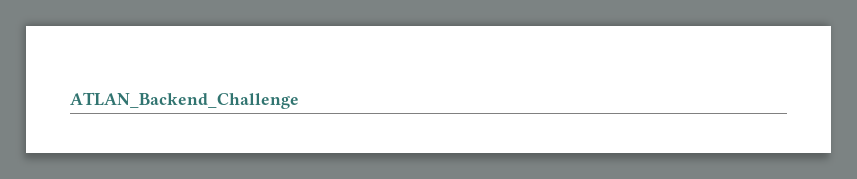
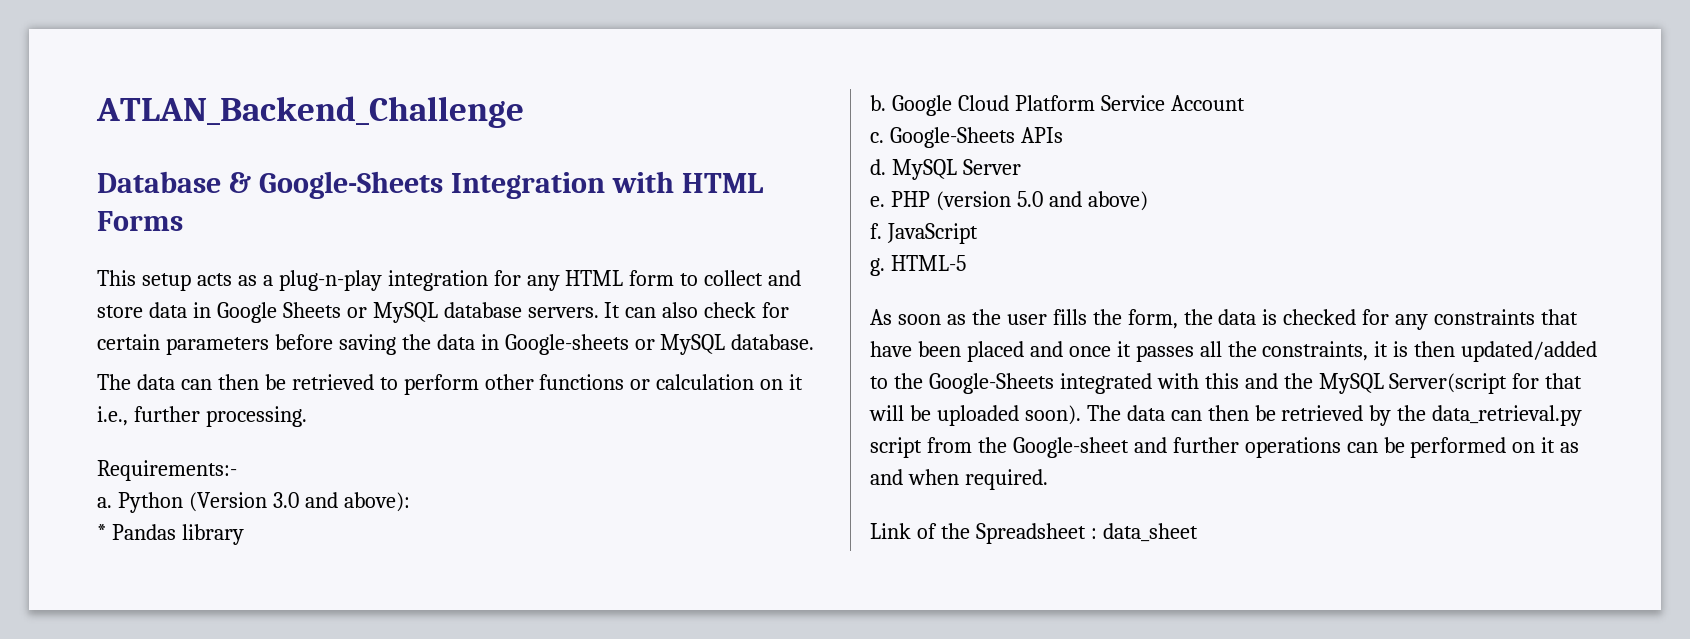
+ Database & Google-Sheets Integration with HTML Forms
+ This setup acts as a plug-n-play integration for any HTML form to collect and store data in Google Sheets or MySQL database servers. It can also check for certain parameters before saving the data in Google-sheets or MySQL database.
+ The data can then be retrieved to perform other functions or calculation on it i.e., further processing.
+ Requirements:-
+ a. Python (Version 3.0 and above):
+ * Pandas library
+ b. Google Cloud Platform Service Account
+ c. Google-Sheets APIs
+ d. MySQL Server
+ e. PHP (version 5.0 and above)
+ f. JavaScript
+ g. HTML-5
+ As soon as the user fills the form, the data is checked for any constraints that have been placed and once it passes all the constraints, it is then updated/added to the Google-Sheets integrated with this and the MySQL Server(script for that will be uploaded soon). The data can then be retrieved by the data_retrieval.py script from the Google-sheet and further operations can be performed on it as and when required.
+ Link of the Spreadsheet : data_sheet

